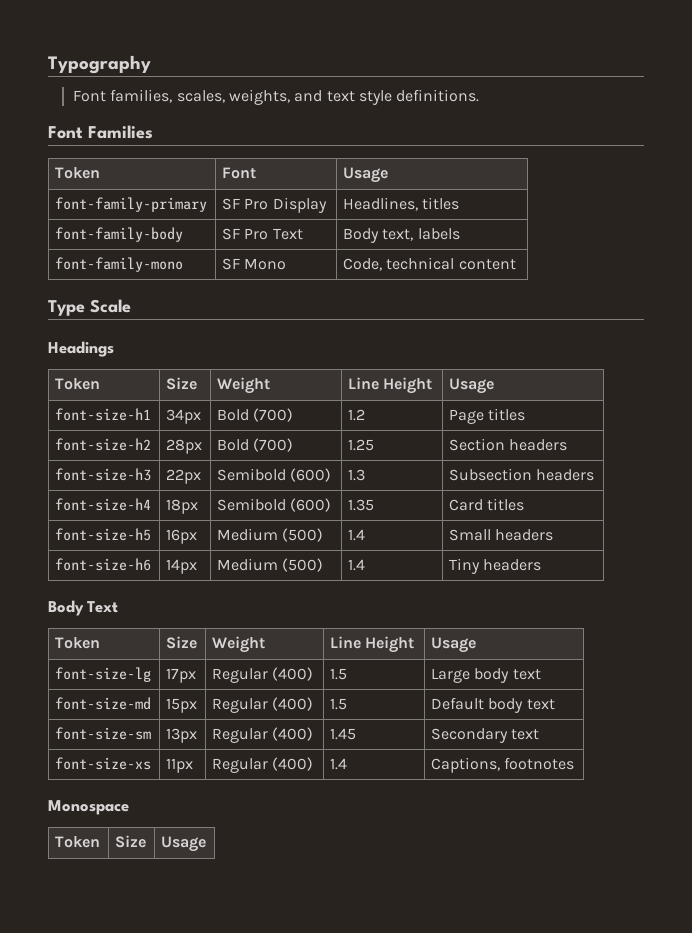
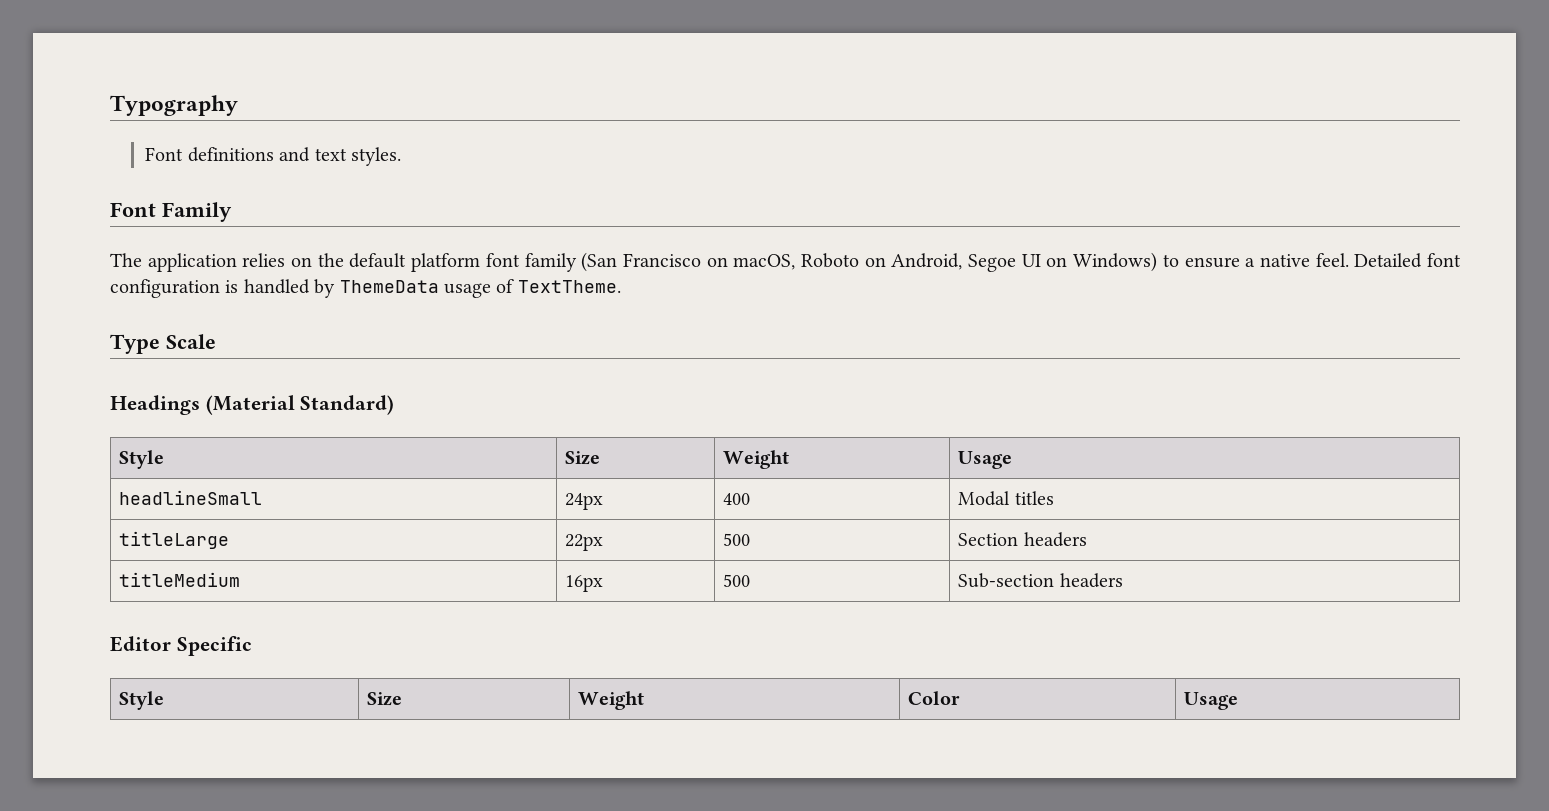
- Font families, scales, weights, and text style definitions.
- Font Families
- Token | Font | Usage
- font-family-primary | SF Pro Display | Headlines, titles
- font-family-body | SF Pro Text | Body text, labels
- font-family-mono | SF Mono | Code, technical content
+ Font definitions and text styles.
+ Font Family
+ The application relies on the default platform font family (San Francisco on macOS, Roboto on Android, Segoe UI on Windows) to ensure a native feel. Detailed font configuration is handled by ThemeData usage of TextTheme.
- Headings
- Token | Size | Weight | Line Height | Usage
- font-size-h1 | 34px | Bold (700) | 1.2 | Page titles
- font-size-h2 | 28px | Bold (700) | 1.25 | Section headers
- font-size-h3 | 22px | Semibold (600) | 1.3 | Subsection headers
- font-size-h4 | 18px | Semibold (600) | 1.35 | Card titles
- font-size-h5 | 16px | Medium (500) | 1.4 | Small headers
- font-size-h6 | 14px | Medium (500) | 1.4 | Tiny headers
- Body Text
- Token | Size | Weight | Line Height | Usage
- font-size-lg | 17px | Regular (400) | 1.5 | Large body text
- font-size-md | 15px | Regular (400) | 1.5 | Default body text
- font-size-sm | 13px | Regular (400) | 1.45 | Secondary text
- font-size-xs | 11px | Regular (400) | 1.4 | Captions, footnotes
- Monospace
- Token | Size | Usage
+ Headings (Material Standard)
+ Style | Size | Weight | Usage
+ headlineSmall | 24px | 400 | Modal titles
+ titleLarge | 22px | 500 | Section headers
+ titleMedium | 16px | 500 | Sub-section headers
+ Editor Specific
+ Style | Size | Weight | Color | Usage

